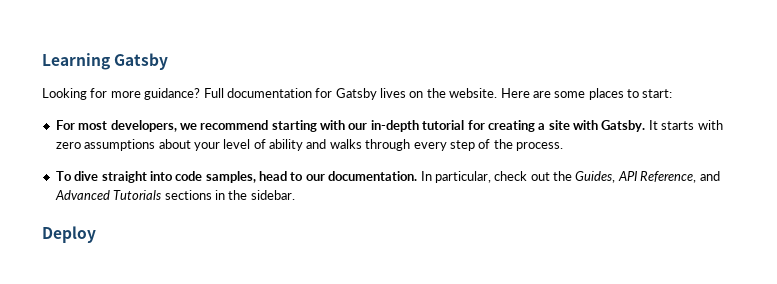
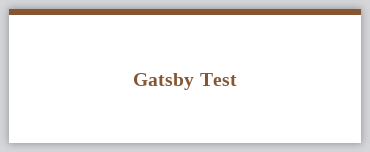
- Learning Gatsby
- Looking for more guidance? Full documentation for Gatsby lives on the website. Here are some places to start:
- For most developers, we recommend starting with our in-depth tutorial for creating a site with Gatsby. It starts with zero assumptions about your level of ability and walks through every step of the process.
- To dive straight into code samples, head to our documentation. In particular, check out the Guides, API Reference, and Advanced Tutorials sections in the sidebar.
- Deploy
+ Gatsby Test

